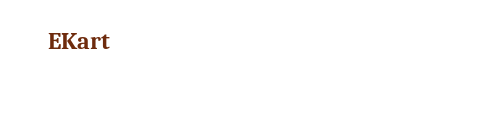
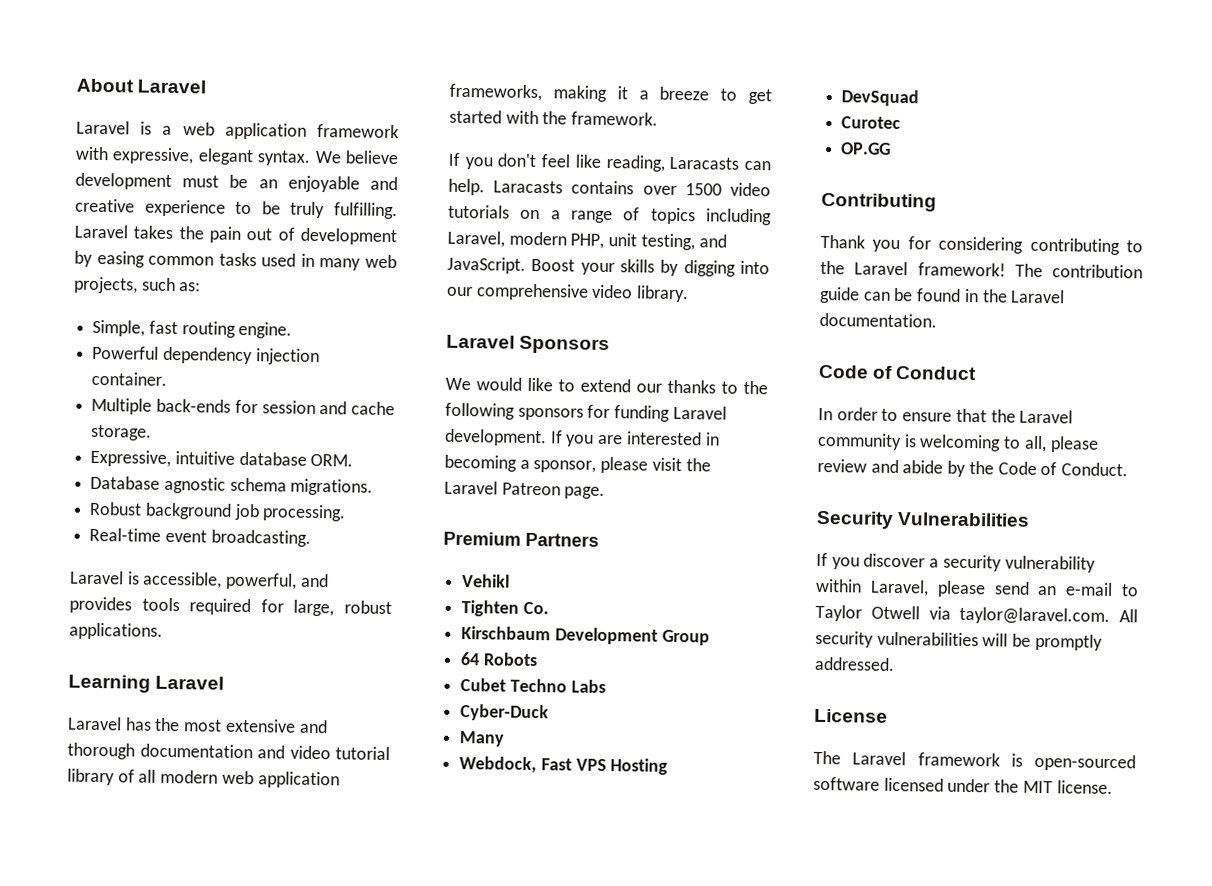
- EKart
+ About Laravel
+ Laravel is a web application framework with expressive, elegant syntax. We believe development must be an enjoyable and creative experience to be truly fulfilling. Laravel takes the pain out of development by easing common tasks used in many web projects, such as:
+ Simple, fast routing engine.
+ Powerful dependency injection container.
+ Multiple back-ends for session and cache storage.
+ Expressive, intuitive database ORM.
+ Database agnostic schema migrations.
+ Robust background job processing.
+ Real-time event broadcasting.
+ Laravel is accessible, powerful, and provides tools required for large, robust applications.
+ Learning Laravel
+ Laravel has the most extensive and thorough documentation and video tutorial library of all modern web application frameworks, making it a breeze to get started with the framework.
+ If you don't feel like reading, Laracasts can help. Laracasts contains over 1500 video tutorials on a range of topics including Laravel, modern PHP, unit testing, and JavaScript. Boost your skills by digging into our comprehensive video library.
+ Laravel Sponsors
+ We would like to extend our thanks to the following sponsors for funding Laravel development. If you are interested in becoming a sponsor, please visit the Laravel Patreon page.
+ Premium Partners
+ Vehikl
+ Tighten Co.
+ Kirschbaum Development Group
+ 64 Robots
+ Cubet Techno Labs
+ Cyber-Duck
+ Many
+ Webdock, Fast VPS Hosting
+ DevSquad
+ Curotec
+ OP.GG
+ Contributing
+ Thank you for considering contributing to the Laravel framework! The contribution guide can be found in the Laravel documentation.
+ Code of Conduct
+ In order to ensure that the Laravel community is welcoming to all, please review and abide by the Code of Conduct.
+ Security Vulnerabilities
+ If you discover a security vulnerability within Laravel, please send an e-mail to Taylor Otwell via taylor@laravel.com. All security vulnerabilities will be promptly addressed.
+ License
+ The Laravel framework is open-sourced software licensed under the MIT license.

